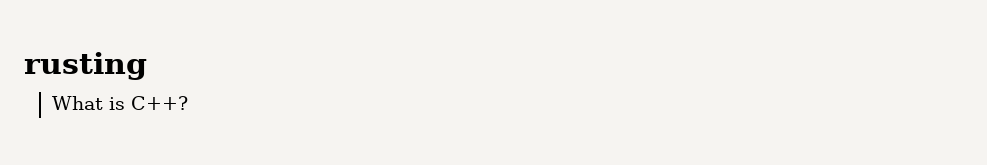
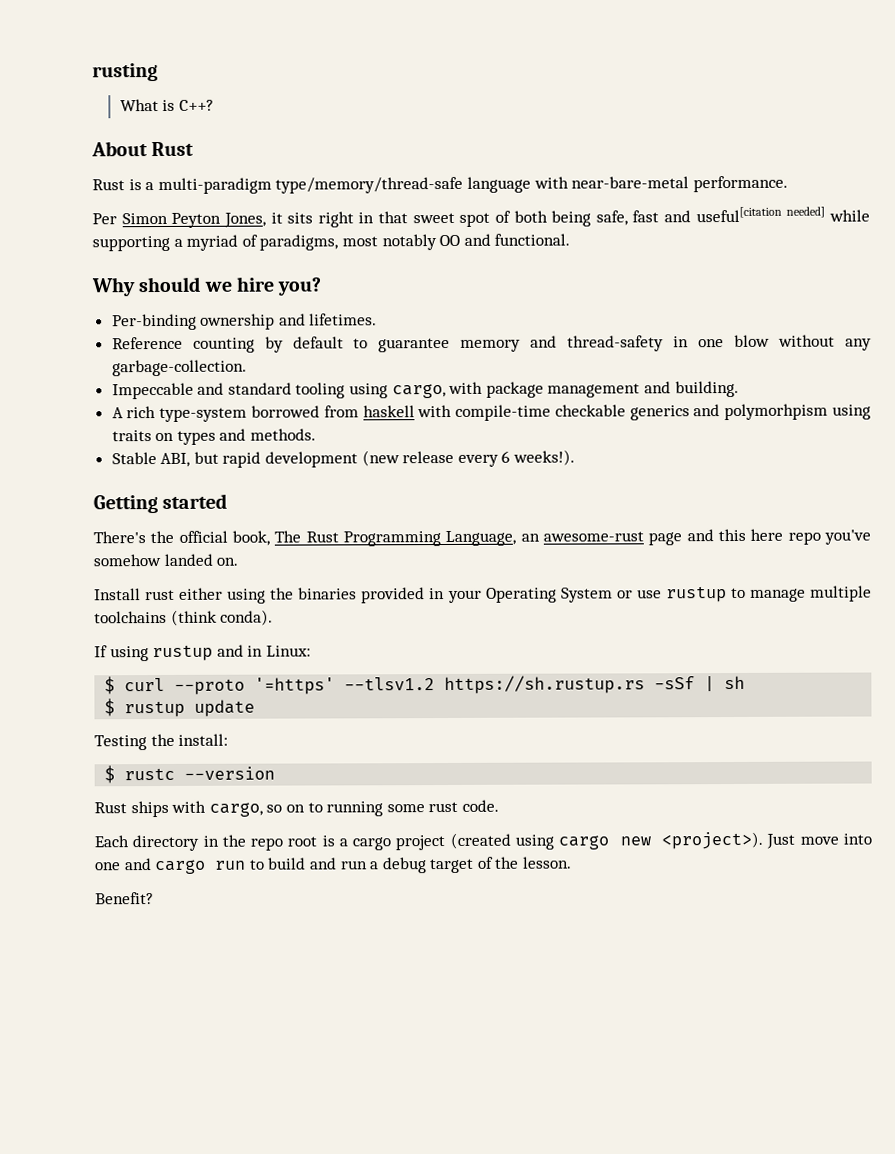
+ About Rust
+ Rust is a multi-paradigm type/memory/thread-safe language with near-bare-metal performance.
+ Per Simon Peyton Jones, it sits right in that sweet spot of both being safe, fast and useful[citation needed] while supporting a myriad of paradigms, most notably OO and functional.
+ Why should we hire you?
+ Per-binding ownership and lifetimes.
+ Reference counting by default to guarantee memory and thread-safety in one blow without any garbage-collection.
+ Impeccable and standard tooling using cargo, with package management and building.
+ A rich type-system borrowed from haskell with compile-time checkable generics and polymorhpism using traits on types and methods.
+ Stable ABI, but rapid development (new release every 6 weeks!).
+ Getting started
+ There's the official book, The Rust Programming Language, an awesome-rust page and this here repo you've somehow landed on.
+ Install rust either using the binaries provided in your Operating System or use rustup to manage multiple toolchains (think conda).
+ If using rustup and in Linux:
+ $ curl --proto '=https' --tlsv1.2 https://sh.rustup.rs -sSf | sh
+ $ rustup update
+ Testing the install:
+ $ rustc --version
+ Rust ships with cargo, so on to running some rust code.
+ Each directory in the repo root is a cargo project (created using cargo new <project>). Just move into one and cargo run to build and run a debug target of the lesson.
+ Benefit?

